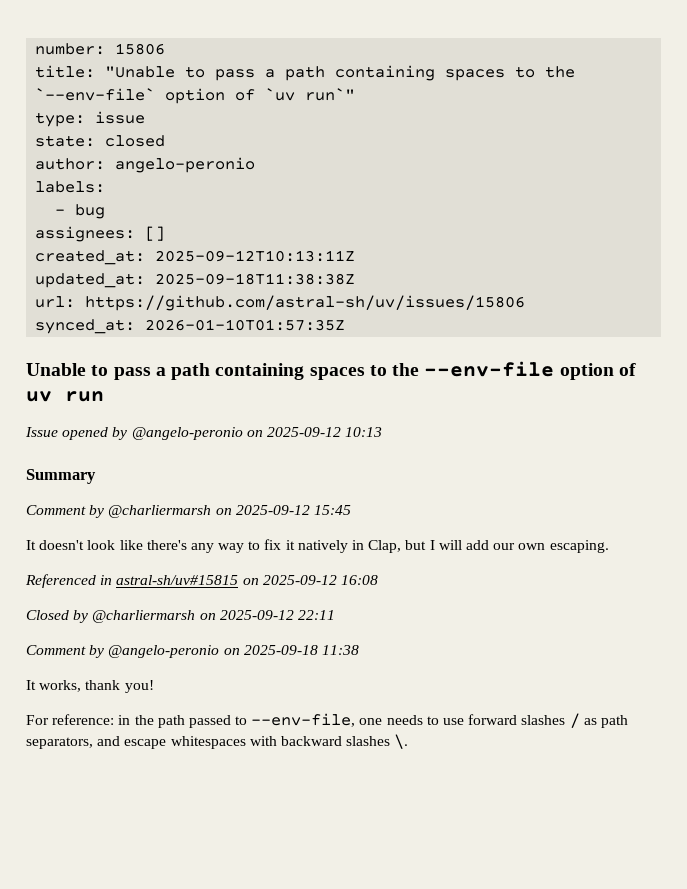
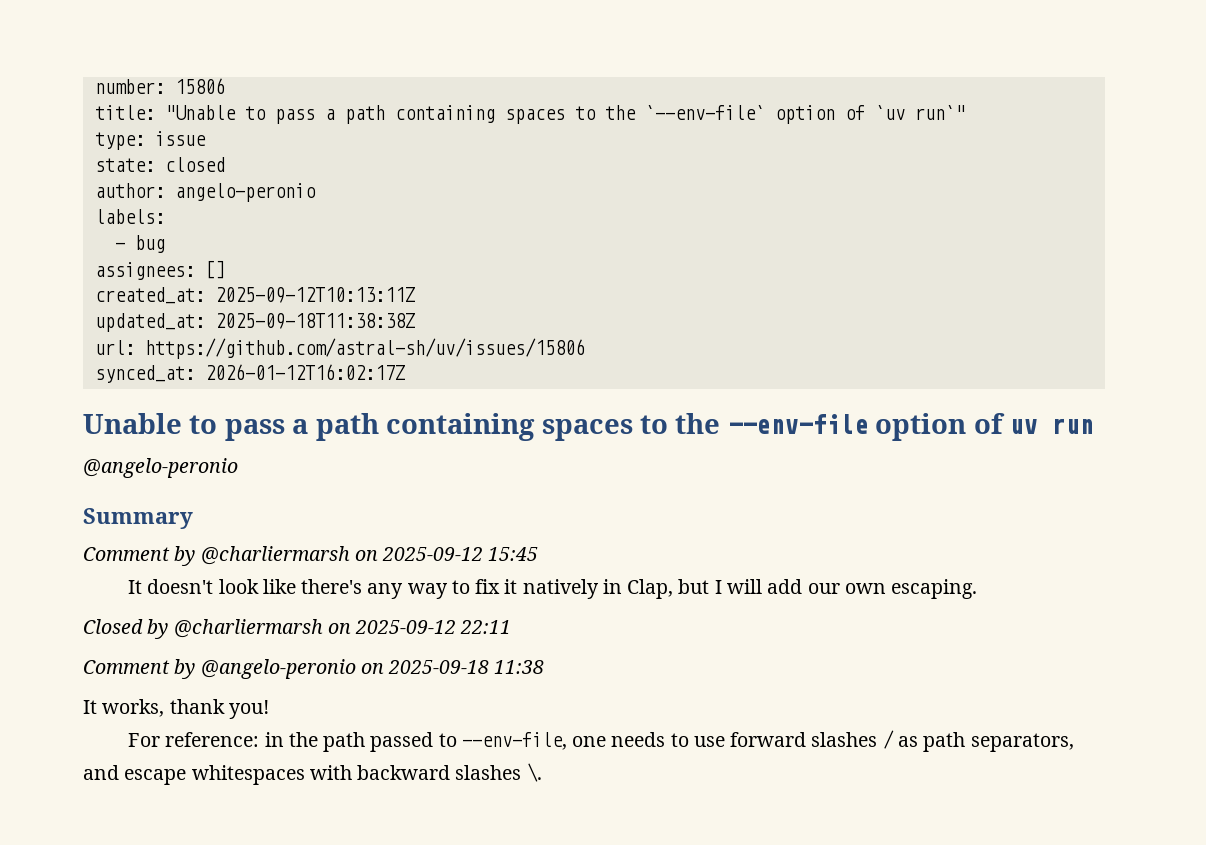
- synced_at: 2026-01-10T01:57:35Z
+ synced_at: 2026-01-12T16:02:17Z
  Unable to pass a path containing spaces to the --env-file option of uv run
- Issue opened by @angelo-peronio on 2025-09-12 10:13
+ @angelo-peronio
- Referenced in astral-sh/uv#15815 on 2025-09-12 16:08

